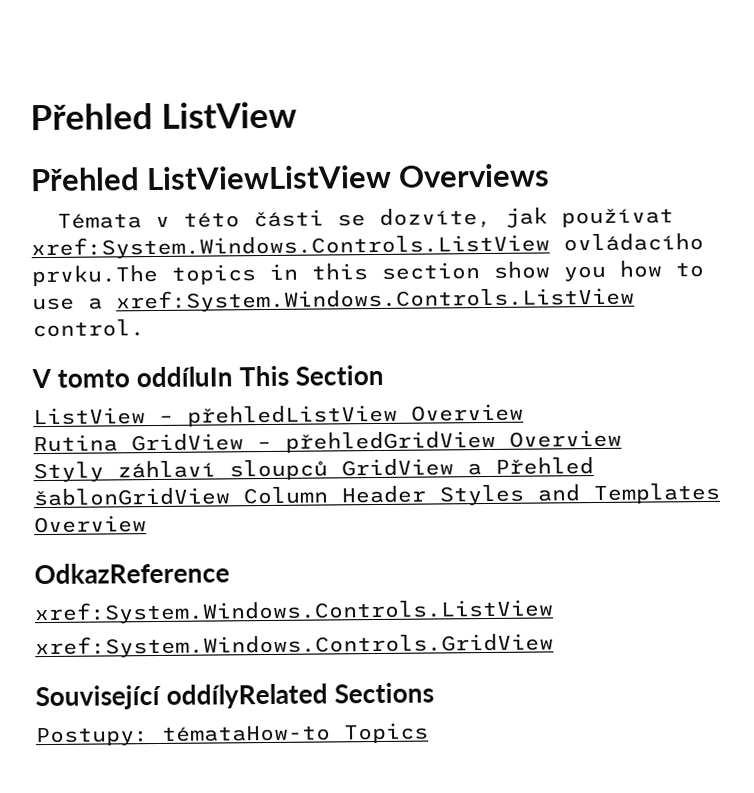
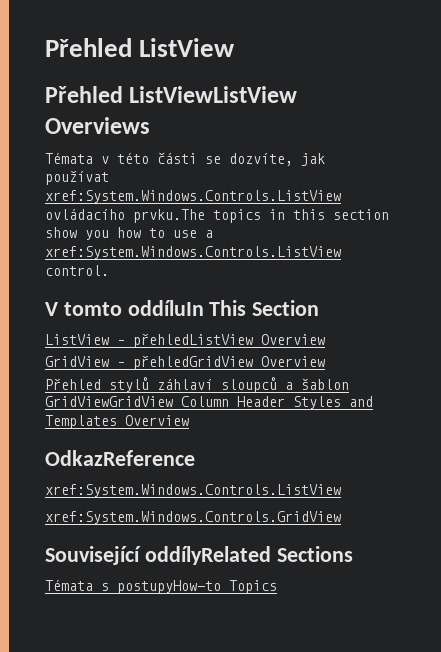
- Rutina GridView – přehledGridView Overview
+ GridView – přehledGridView Overview
- Styly záhlaví sloupců GridView a Přehled šablonGridView Column Header Styles and Templates Overview
+ Přehled stylů záhlaví sloupců a šablon GridViewGridView Column Header Styles and Templates Overview
- Postupy: témataHow-to Topics
+ Témata s postupyHow-to Topics

